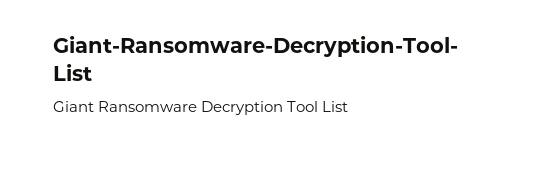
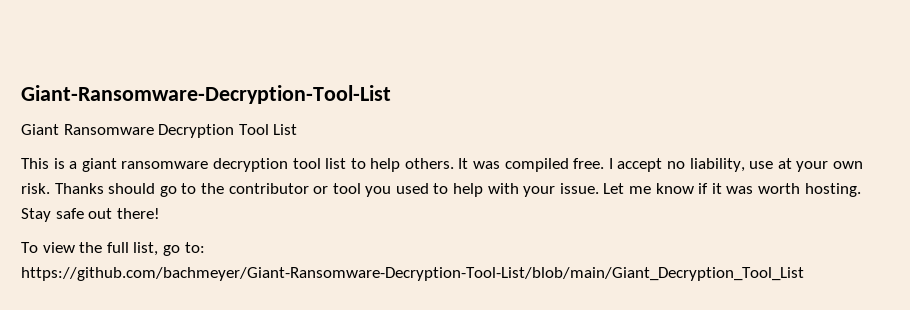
+ This is a giant ransomware decryption tool list to help others. It was compiled free. I accept no liability, use at your own risk. Thanks should go to the contributor or tool you used to help with your issue. Let me know if it was worth hosting. Stay safe out there!
+ To view the full list, go to: https://github.com/bachmeyer/Giant-Ransomware-Decryption-Tool-List/blob/main/Giant_Decryption_Tool_List

